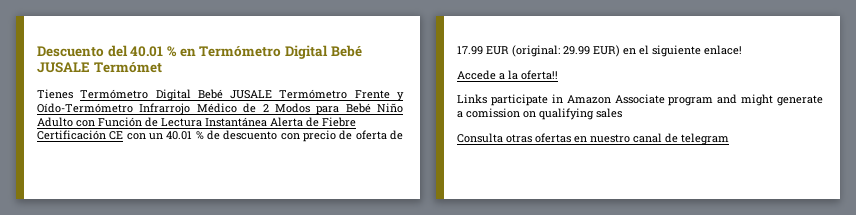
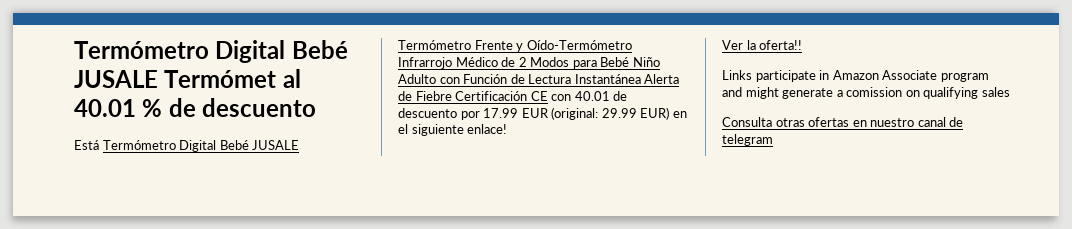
- Descuento del 40.01 % en Termómetro Digital Bebé JUSALE Termómet
- Tienes Termómetro Digital Bebé JUSALE Termómetro Frente y Oído-Termómetro Infrarrojo Médico de 2 Modos para Bebé Niño Adulto con Función de Lectura Instantánea Alerta de Fiebre Certificación CE con un 40.01 % de descuento con precio de oferta de 17.99 EUR (original: 29.99 EUR) en el siguiente enlace!
+ Termómetro Digital Bebé JUSALE Termómet al 40.01 % de descuento
+ Está Termómetro Digital Bebé JUSALE Termómetro Frente y Oído-Termómetro Infrarrojo Médico de 2 Modos para Bebé Niño Adulto con Función de Lectura Instantánea Alerta de Fiebre Certificación CE con 40.01 de descuento por 17.99 EUR (original: 29.99 EUR) en el siguiente enlace!
- Accede a la oferta!!
+ Ver la oferta!!

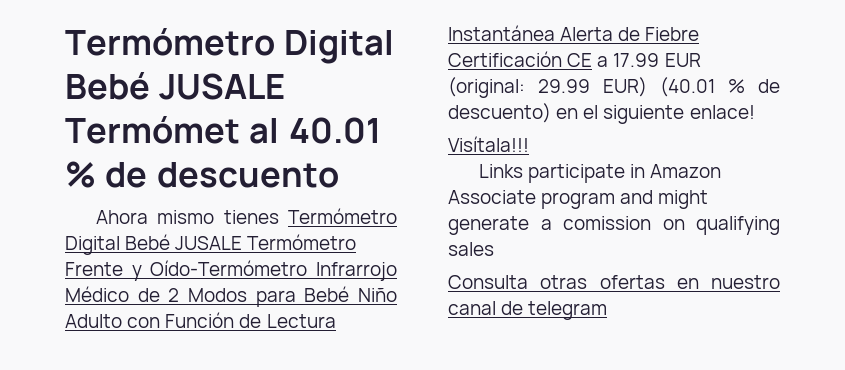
- Está Termómetro Digital Bebé JUSALE Termómetro Frente y Oído-Termómetro Infrarrojo Médico de 2 Modos para Bebé Niño Adulto con Función de Lectura Instantánea Alerta de Fiebre Certificación CE con 40.01 de descuento por 17.99 EUR (original: 29.99 EUR) en el siguiente enlace!
+ Ahora mismo tienes Termómetro Digital Bebé JUSALE Termómetro Frente y Oído-Termómetro Infrarrojo Médico de 2 Modos para Bebé Niño Adulto con Función de Lectura Instantánea Alerta de Fiebre Certificación CE a 17.99 EUR (original: 29.99 EUR) (40.01 % de descuento) en el siguiente enlace!
- Ver la oferta!!
+ Visítala!!!

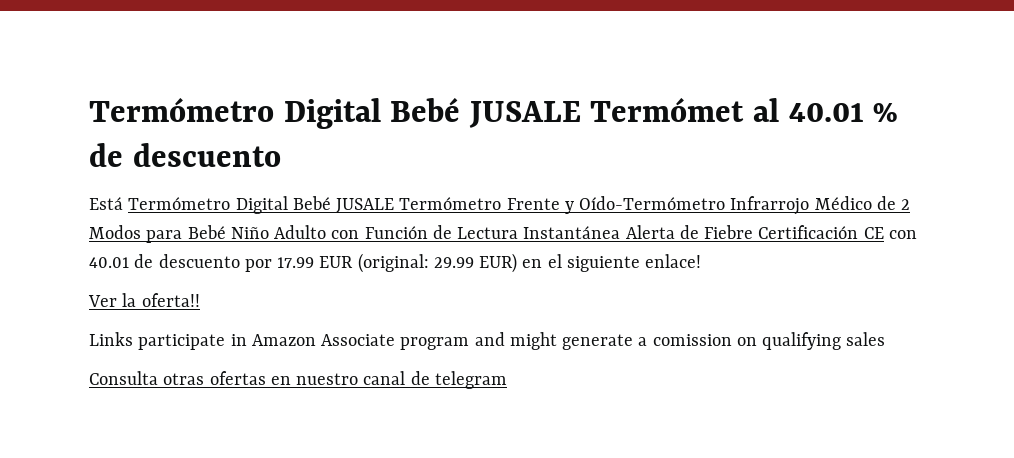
- Ahora mismo tienes Termómetro Digital Bebé JUSALE Termómetro Frente y Oído-Termómetro Infrarrojo Médico de 2 Modos para Bebé Niño Adulto con Función de Lectura Instantánea Alerta de Fiebre Certificación CE a 17.99 EUR (original: 29.99 EUR) (40.01 % de descuento) en el siguiente enlace!
+ Está Termómetro Digital Bebé JUSALE Termómetro Frente y Oído-Termómetro Infrarrojo Médico de 2 Modos para Bebé Niño Adulto con Función de Lectura Instantánea Alerta de Fiebre Certificación CE con 40.01 de descuento por 17.99 EUR (original: 29.99 EUR) en el siguiente enlace!
- Visítala!!!
+ Ver la oferta!!

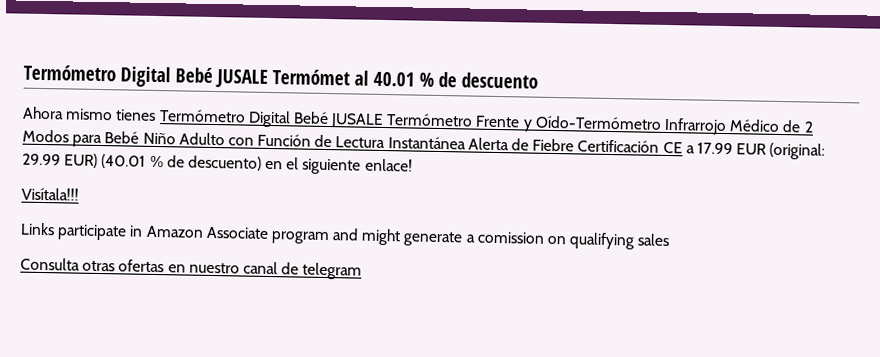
- Está Termómetro Digital Bebé JUSALE Termómetro Frente y Oído-Termómetro Infrarrojo Médico de 2 Modos para Bebé Niño Adulto con Función de Lectura Instantánea Alerta de Fiebre Certificación CE con 40.01 de descuento por 17.99 EUR (original: 29.99 EUR) en el siguiente enlace!
+ Ahora mismo tienes Termómetro Digital Bebé JUSALE Termómetro Frente y Oído-Termómetro Infrarrojo Médico de 2 Modos para Bebé Niño Adulto con Función de Lectura Instantánea Alerta de Fiebre Certificación CE a 17.99 EUR (original: 29.99 EUR) (40.01 % de descuento) en el siguiente enlace!
- Ver la oferta!!
+ Visítala!!!

